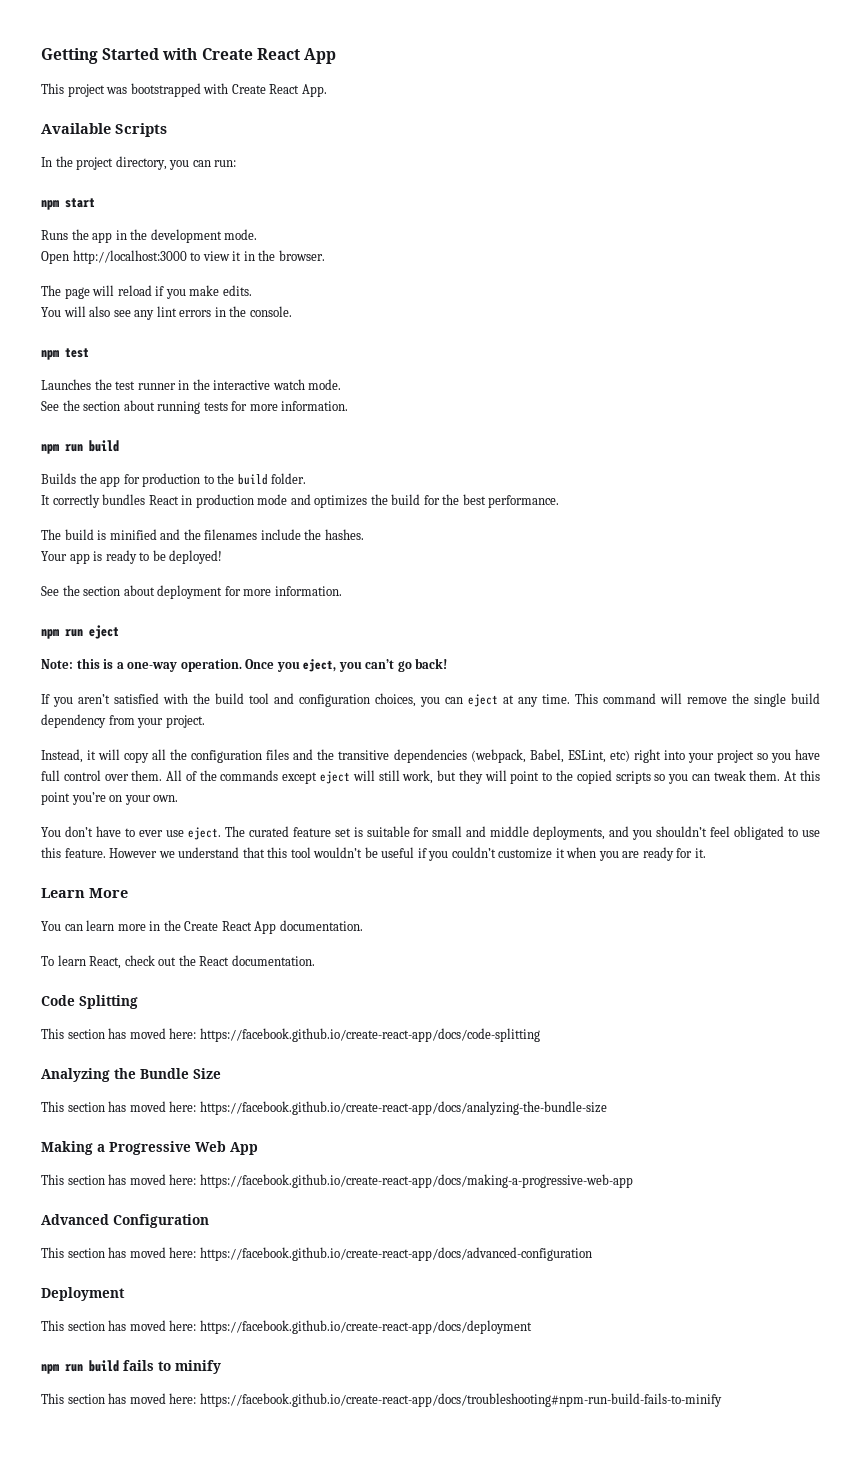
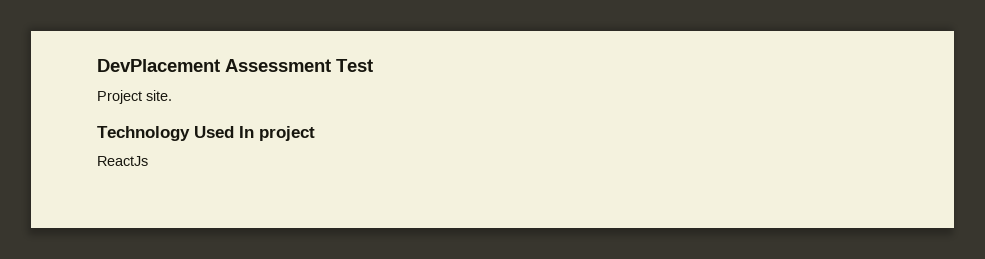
- Getting Started with Create React App
- This project was bootstrapped with Create React App.
- Available Scripts
- In the project directory, you can run:
- npm start
- Runs the app in the development mode.
- Open http://localhost:3000 to view it in the browser.
- The page will reload if you make edits.
- You will also see any lint errors in the console.
- npm test
- Launches the test runner in the interactive watch mode.
- See the section about running tests for more information.
- npm run build
- Builds the app for production to the build folder.
- It correctly bundles React in production mode and optimizes the build for the best performance.
- The build is minified and the filenames include the hashes.
- Your app is ready to be deployed!
- See the section about deployment for more information.
- npm run eject
- Note: this is a one-way operation. Once you eject, you can’t go back!
- If you aren’t satisfied with the build tool and configuration choices, you can eject at any time. This command will remove the single build dependency from your project.
- Instead, it will copy all the configuration files and the transitive dependencies (webpack, Babel, ESLint, etc) right into your project so you have full control over them. All of the commands except eject will still work, but they will point to the copied scripts so you can tweak them. At this point you’re on your own.
- You don’t have to ever use eject. The curated feature set is suitable for small and middle deployments, and you shouldn’t feel obligated to use this feature. However we understand that this tool wouldn’t be useful if you couldn’t customize it when you are ready for it.
- Learn More
- You can learn more in the Create React App documentation.
- To learn React, check out the React documentation.
- Code Splitting
- This section has moved here: https://facebook.github.io/create-react-app/docs/code-splitting
- Analyzing the Bundle Size
- This section has moved here: https://facebook.github.io/create-react-app/docs/analyzing-the-bundle-size
- Making a Progressive Web App
- This section has moved here: https://facebook.github.io/create-react-app/docs/making-a-progressive-web-app
- Advanced Configuration
- This section has moved here: https://facebook.github.io/create-react-app/docs/advanced-configuration
- Deployment
- This section has moved here: https://facebook.github.io/create-react-app/docs/deployment
- npm run build fails to minify
- This section has moved here: https://facebook.github.io/create-react-app/docs/troubleshooting#npm-run-build-fails-to-minify
+ DevPlacement Assessment Test
+ Project site.
+ Technology Used In project
+ ReactJs

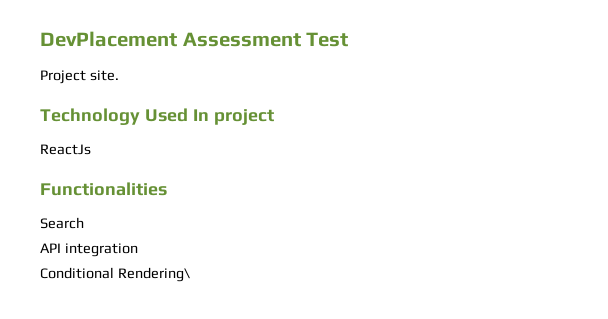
+ Functionalities
+ Search
+ API integration
+ Conditional Rendering\

